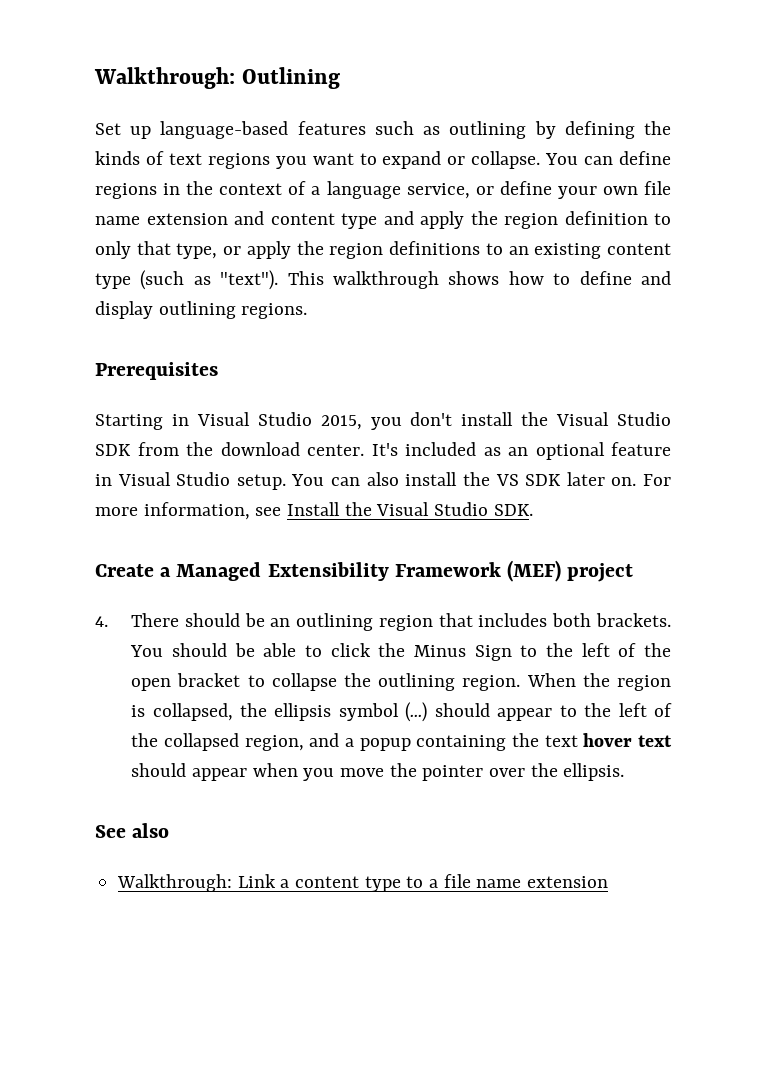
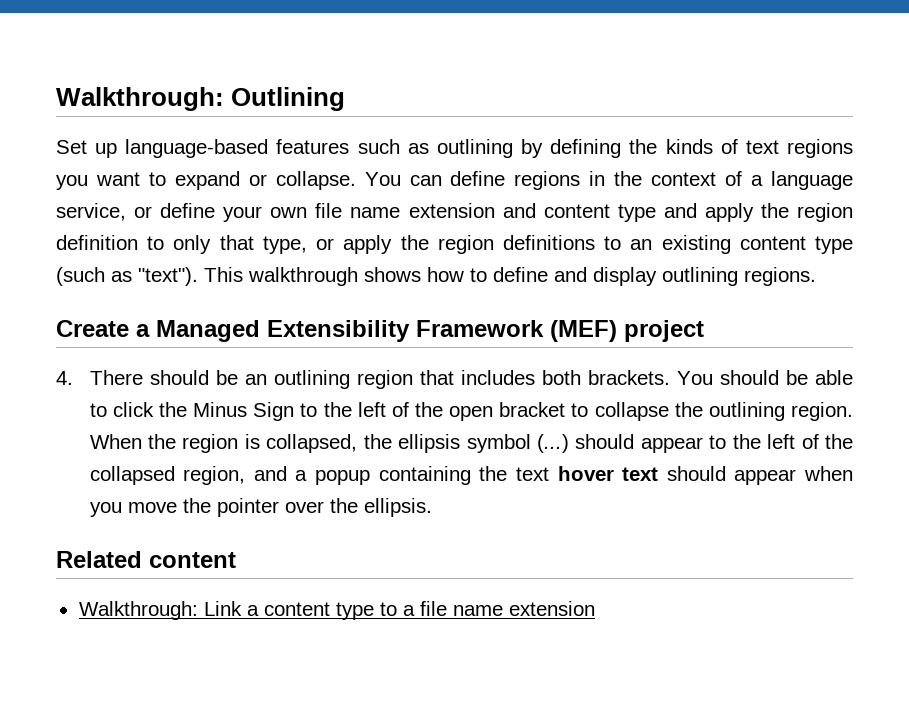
- Prerequisites
- Starting in Visual Studio 2015, you don't install the Visual Studio SDK from the download center. It's included as an optional feature in Visual Studio setup. You can also install the VS SDK later on. For more information, see Install the Visual Studio SDK.
- See also
+ Related content

